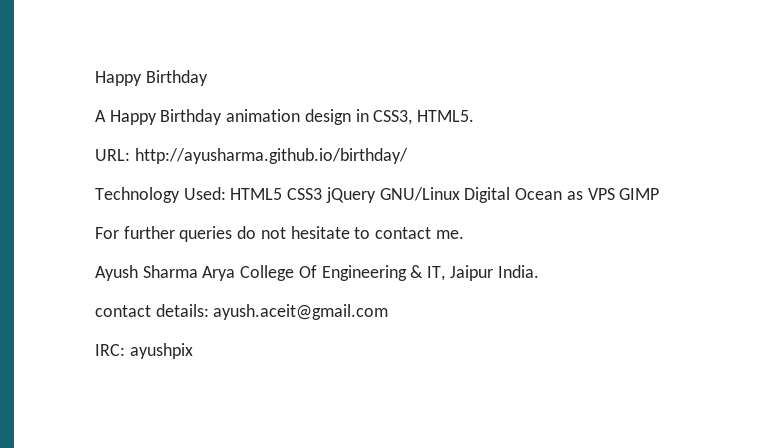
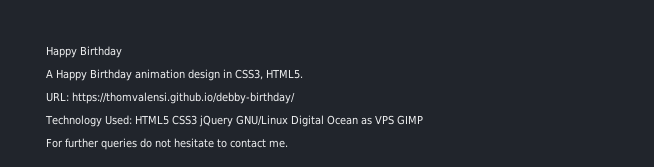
- URL: http://ayusharma.github.io/birthday/
+ URL: https://thomvalensi.github.io/debby-birthday/
- Ayush Sharma Arya College Of Engineering & IT, Jaipur India.
- contact details: ayush.aceit@gmail.com
- IRC: ayushpix

